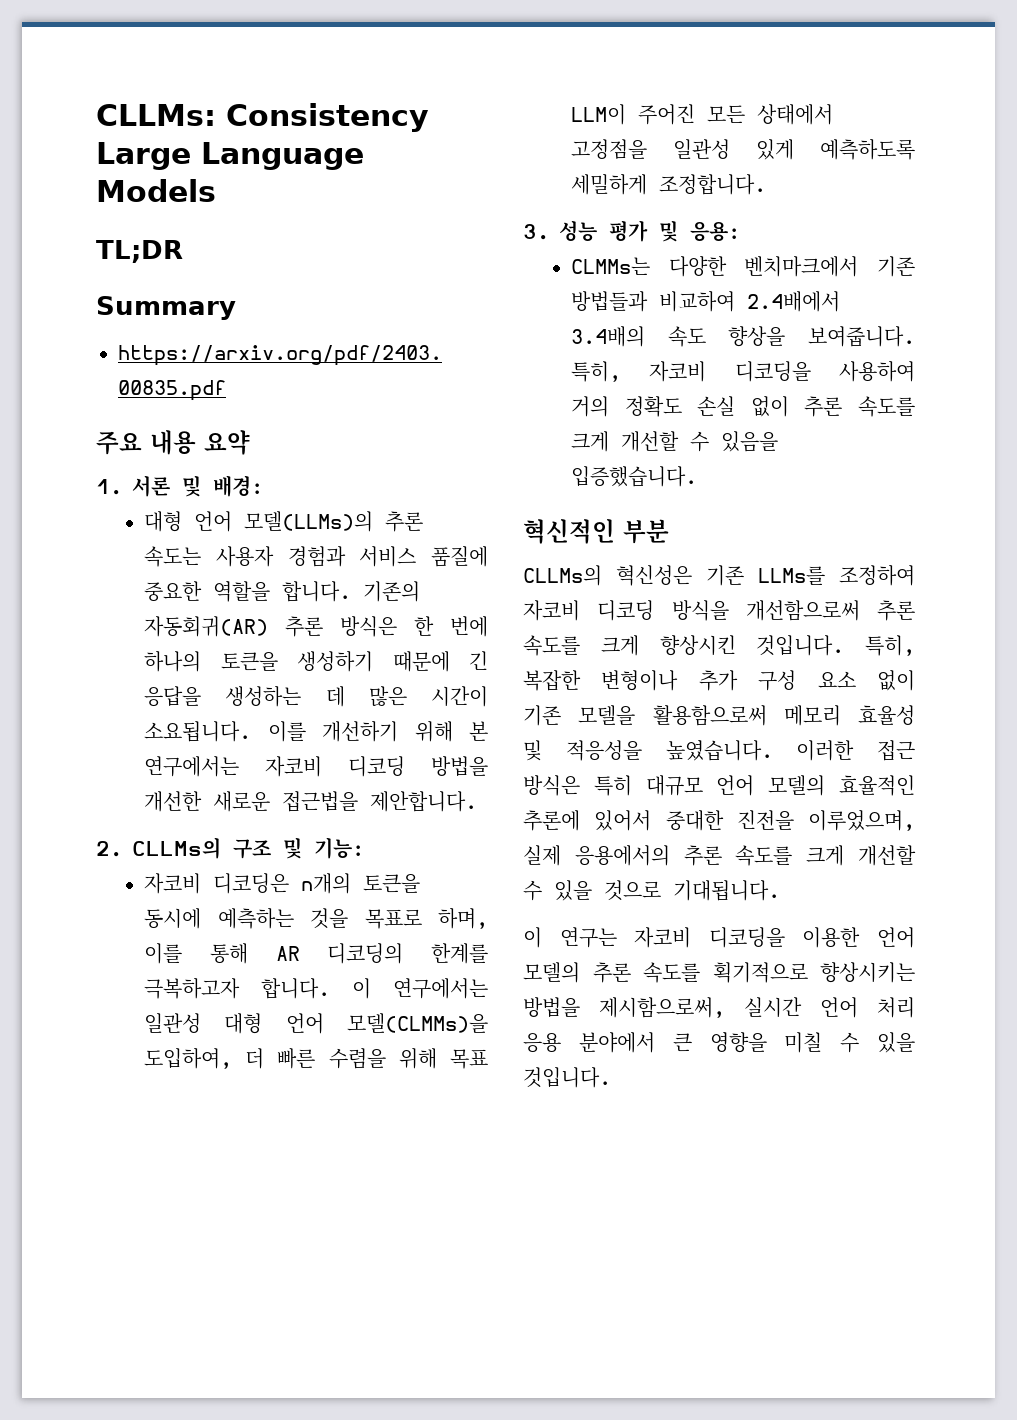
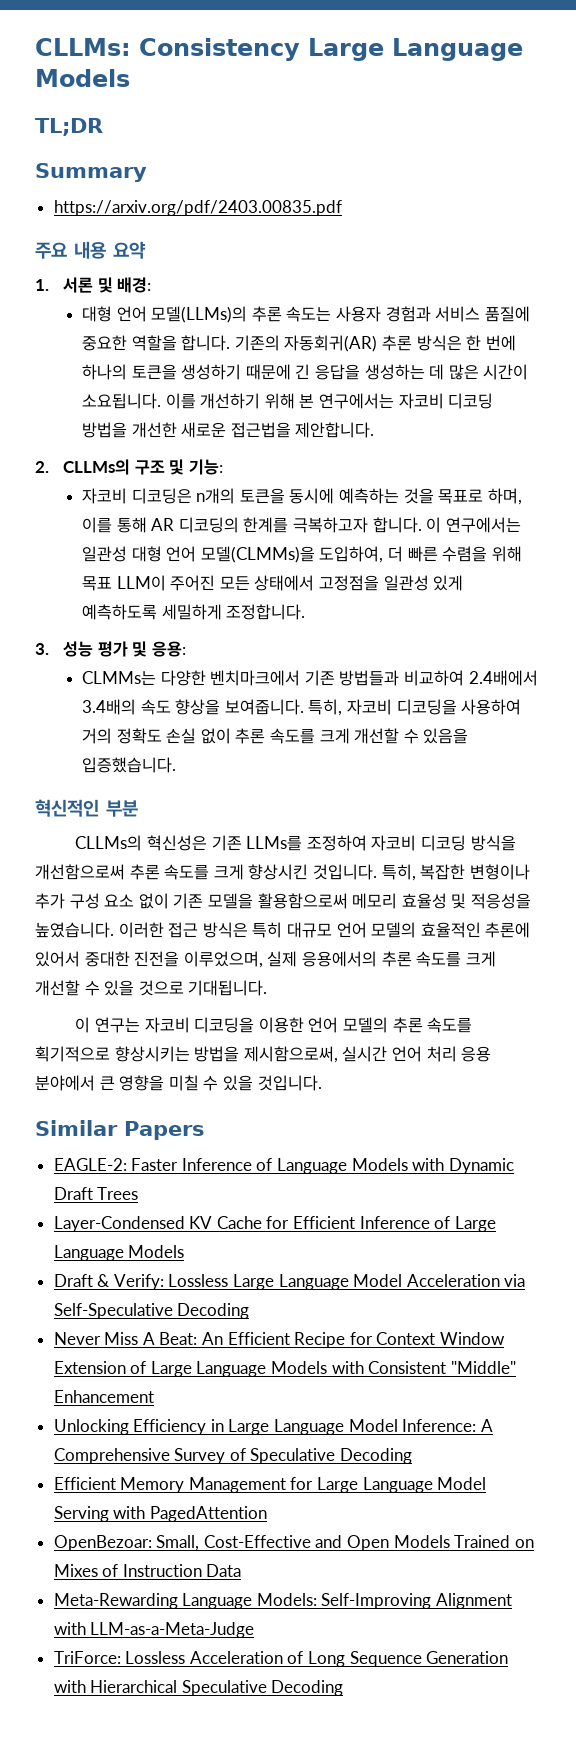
+ Similar Papers
+ EAGLE-2: Faster Inference of Language Models with Dynamic Draft Trees
+ Layer-Condensed KV Cache for Efficient Inference of Large Language Models
+ Draft & Verify: Lossless Large Language Model Acceleration via Self-Speculative Decoding
+ Never Miss A Beat: An Efficient Recipe for Context Window Extension of Large Language Models with Consistent "Middle" Enhancement
+ Unlocking Efficiency in Large Language Model Inference: A Comprehensive Survey of Speculative Decoding
+ Efficient Memory Management for Large Language Model Serving with PagedAttention
+ OpenBezoar: Small, Cost-Effective and Open Models Trained on Mixes of Instruction Data
+ Meta-Rewarding Language Models: Self-Improving Alignment with LLM-as-a-Meta-Judge
+ TriForce: Lossless Acceleration of Long Sequence Generation with Hierarchical Speculative Decoding

